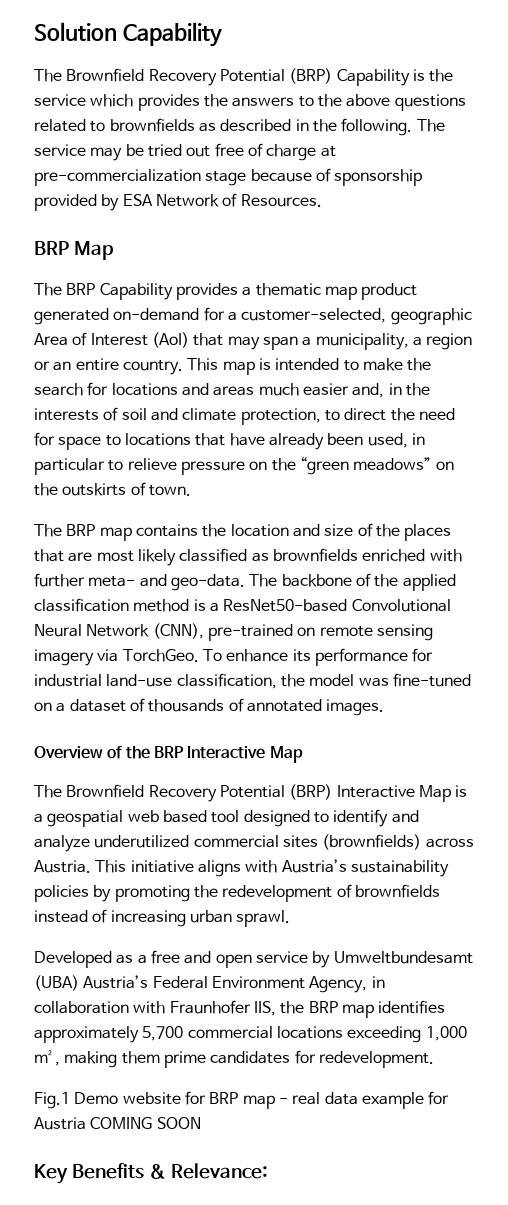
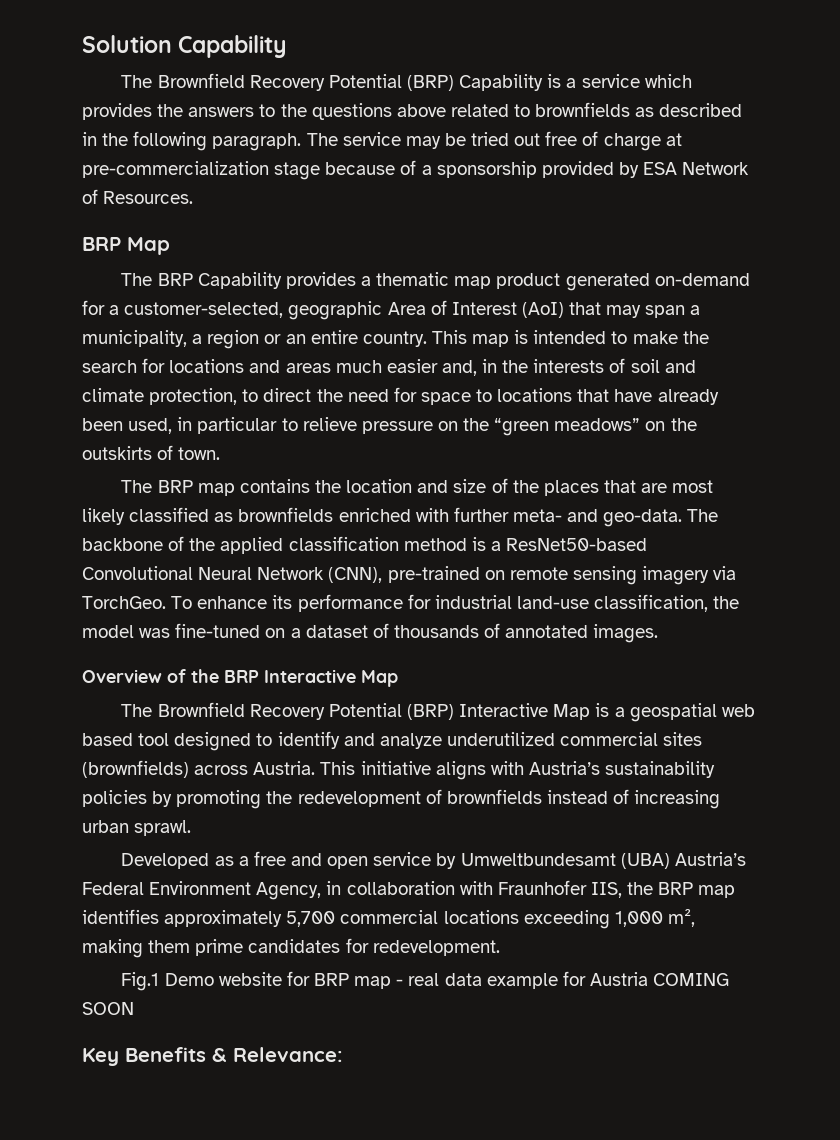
- The Brownfield Recovery Potential (BRP) Capability is the service which provides the answers to the above questions related to brownfields as described in the following.
+ The Brownfield Recovery Potential (BRP) Capability is a service which provides the answers to the questions above related to brownfields as described in the following paragraph.
- The service may be tried out free of charge at pre-commercialization stage because of sponsorship provided by ESA Network of Resources.
+ The service may be tried out free of charge at pre-commercialization stage because of a sponsorship provided by ESA Network of Resources.

